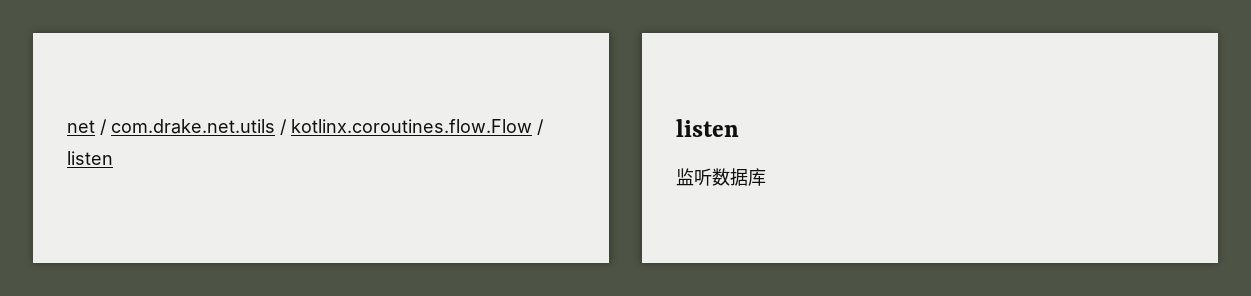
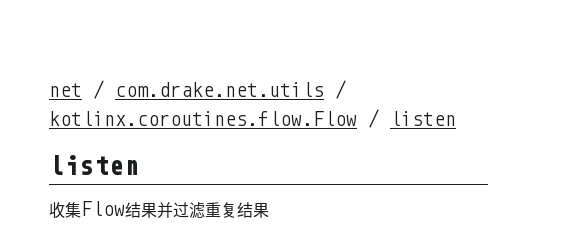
- 监听数据库
+ 收集Flow结果并过滤重复结果

